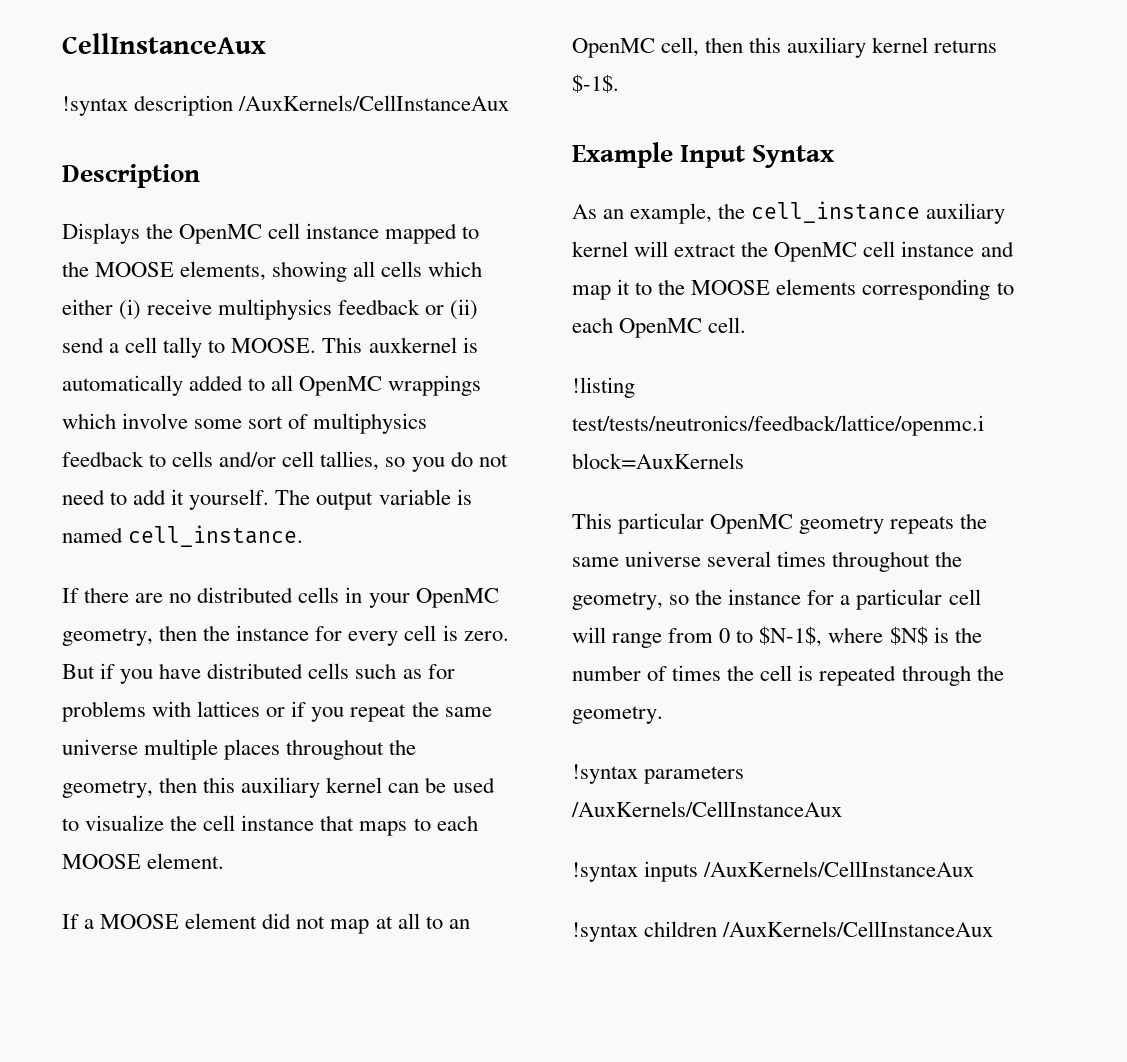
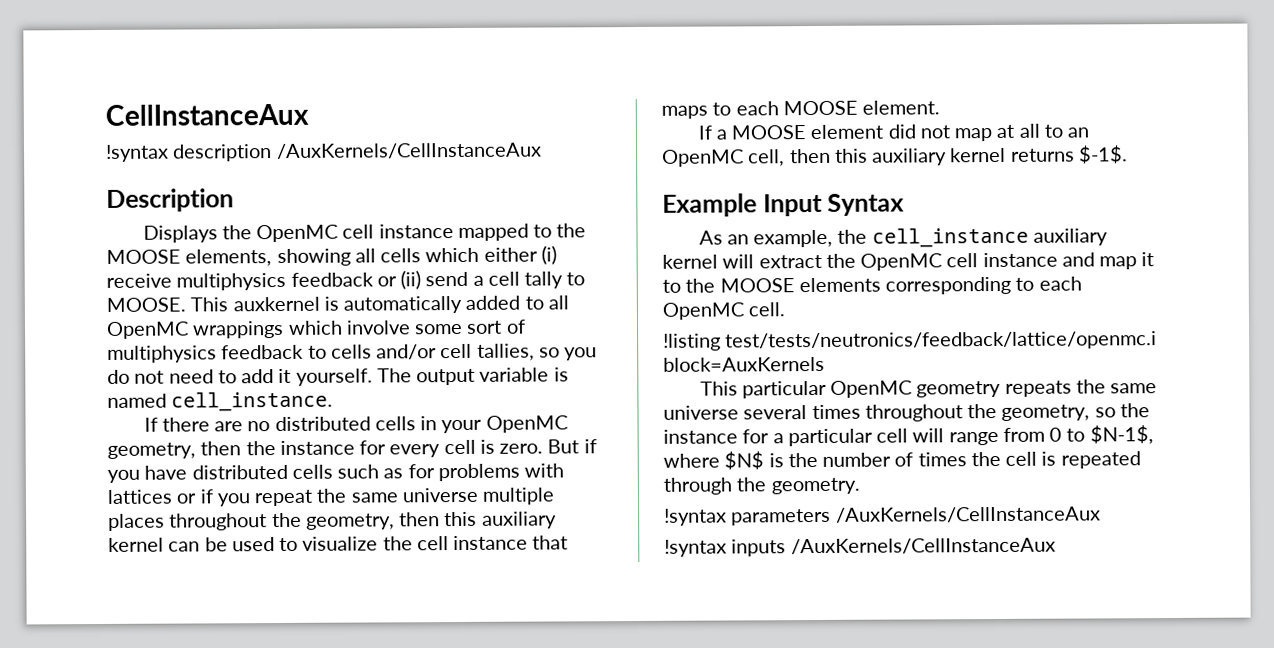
- !syntax children /AuxKernels/CellInstanceAux

